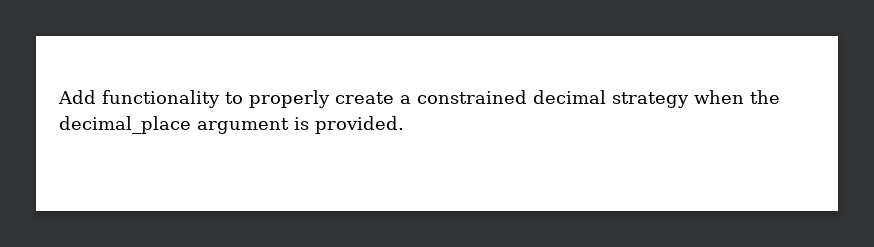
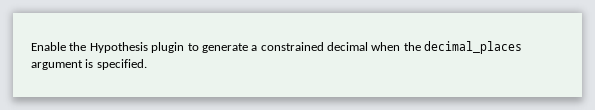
- Add functionality to properly create a constrained decimal strategy when the decimal_place argument is provided.
+ Enable the Hypothesis plugin to generate a constrained decimal when the decimal_places argument is specified.

